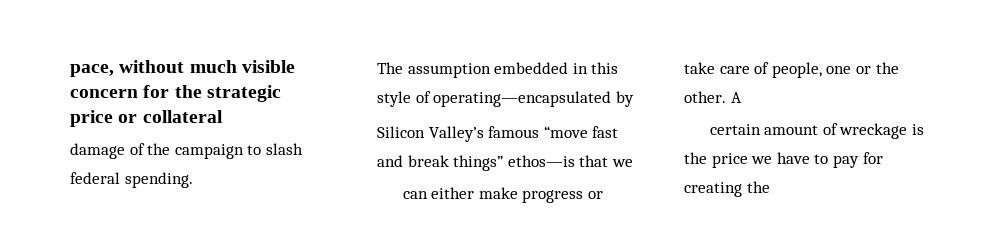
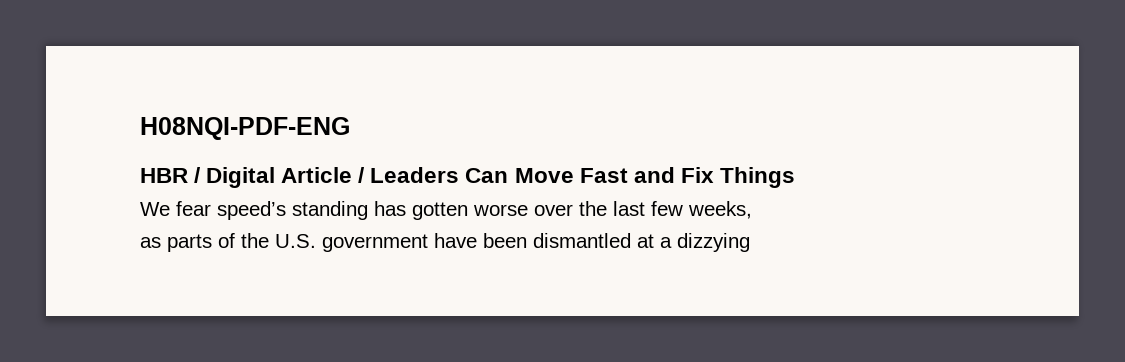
- pace, without much visible concern for the strategic price or collateral
- damage of the campaign to slash federal spending.
- The assumption embedded in this style of operating—encapsulated by
- Silicon Valley’s famous “move fast and break things” ethos—is that we
- can either make progress or take care of people, one or the other. A
- certain amount of wreckage is the price we have to pay for creating the
+ H08NQI-PDF-ENG
+ HBR / Digital Article / Leaders Can Move Fast and Fix Things
+ We fear speed’s standing has gotten worse over the last few weeks,
+ as parts of the U.S. government have been dismantled at a dizzying

